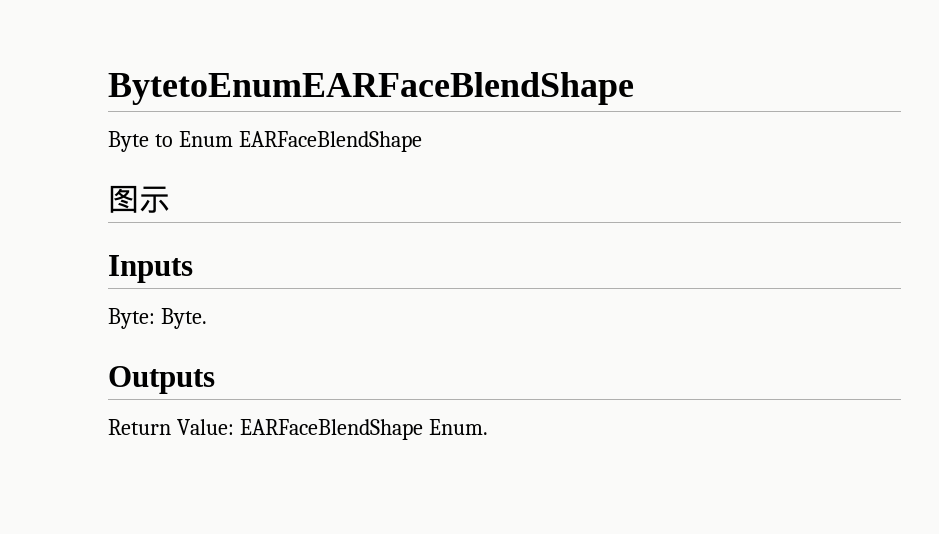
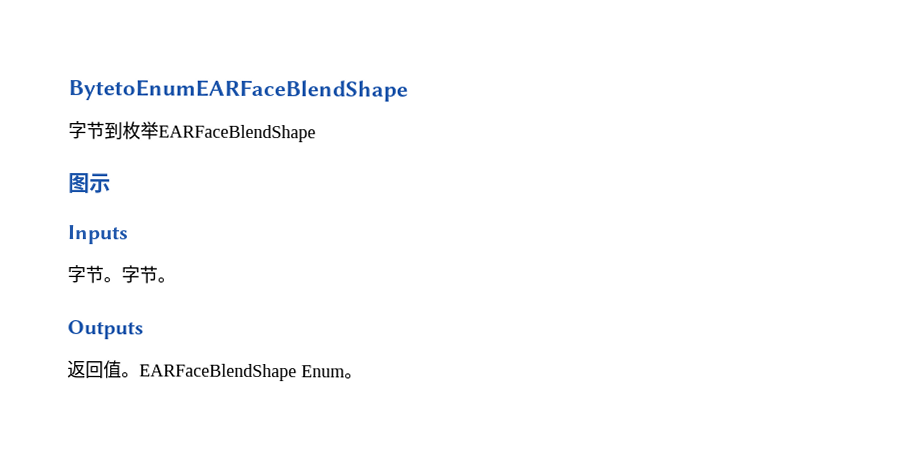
- Byte to Enum EARFaceBlendShape
+ 字节到枚举EARFaceBlendShape
- Byte: Byte.
+ 字节。字节。
  Outputs
- Return Value: EARFaceBlendShape Enum.
+ 返回值。EARFaceBlendShape Enum。

